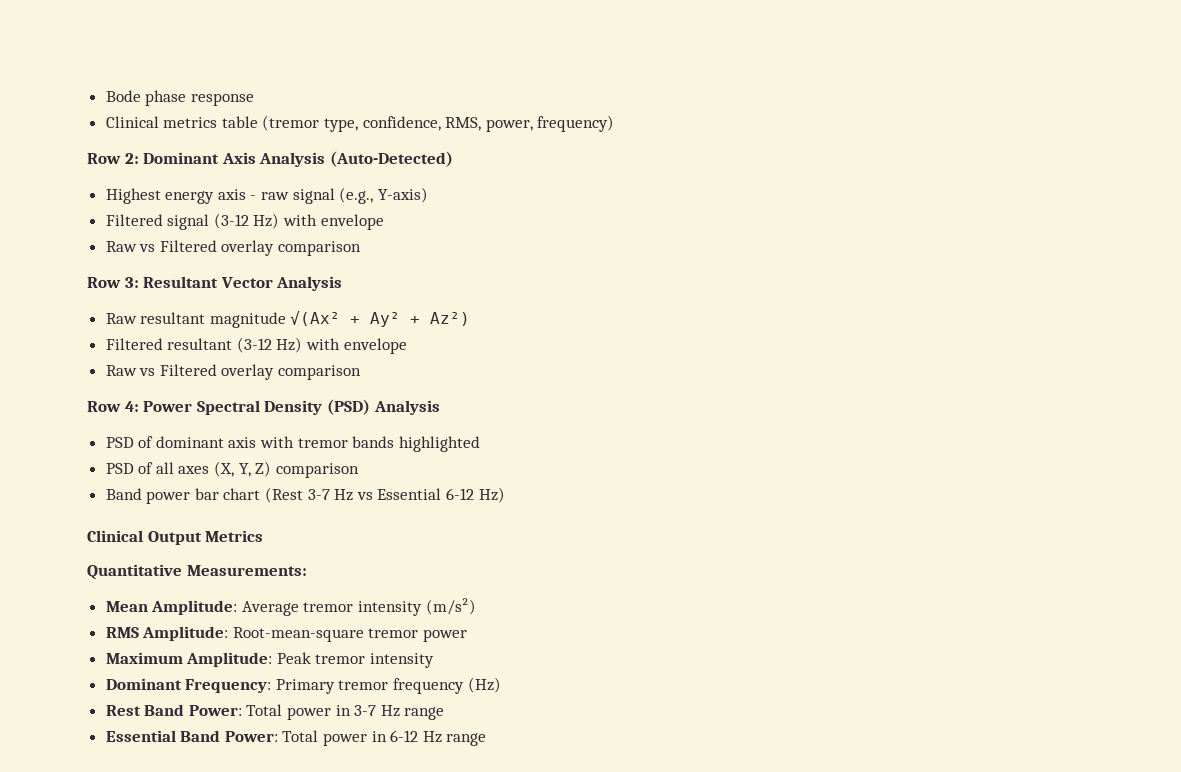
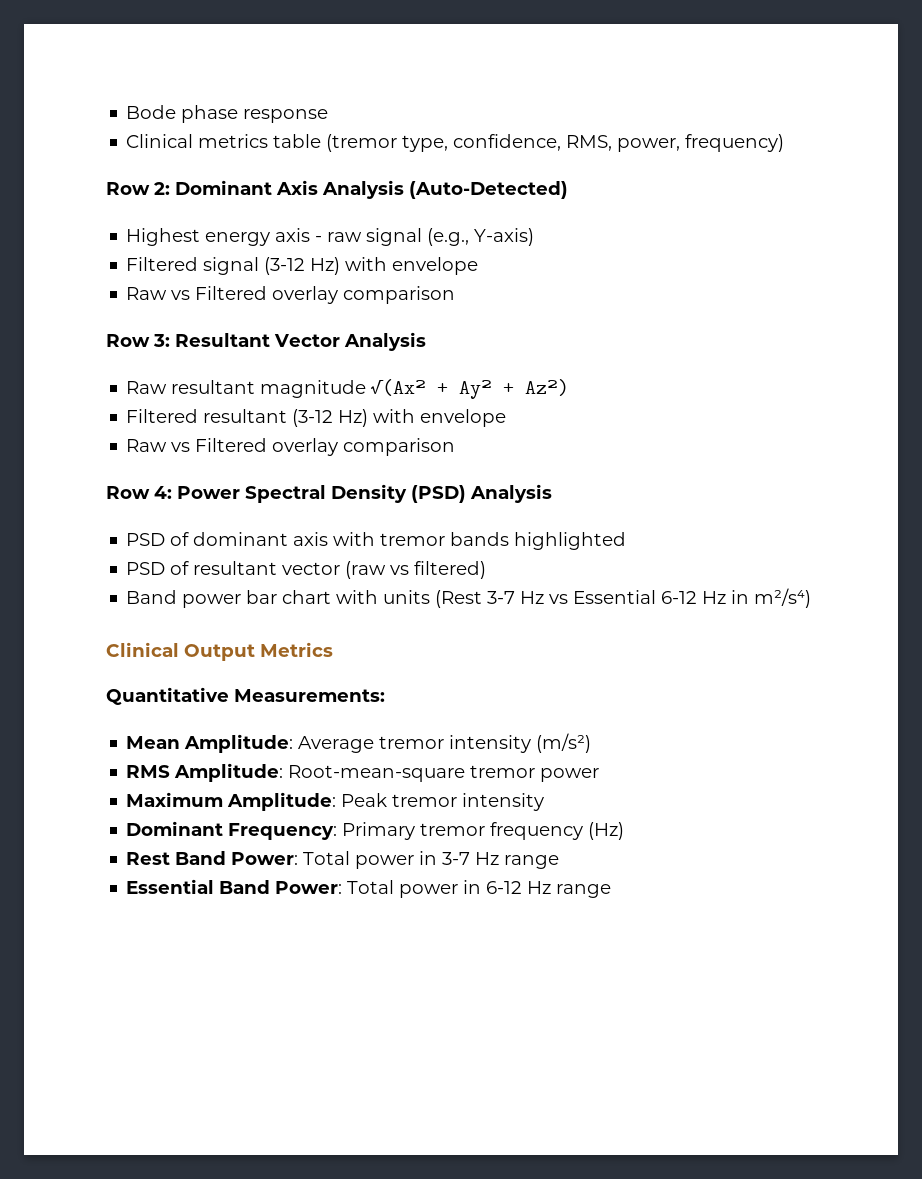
- PSD of all axes (X, Y, Z) comparison
+ PSD of resultant vector (raw vs filtered)
- Band power bar chart (Rest 3-7 Hz vs Essential 6-12 Hz)
+ Band power bar chart with units (Rest 3-7 Hz vs Essential 6-12 Hz in m²/s⁴)

